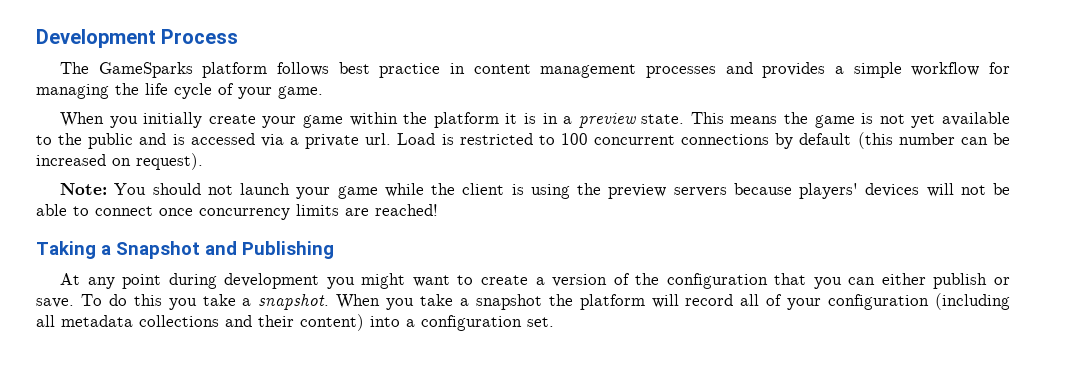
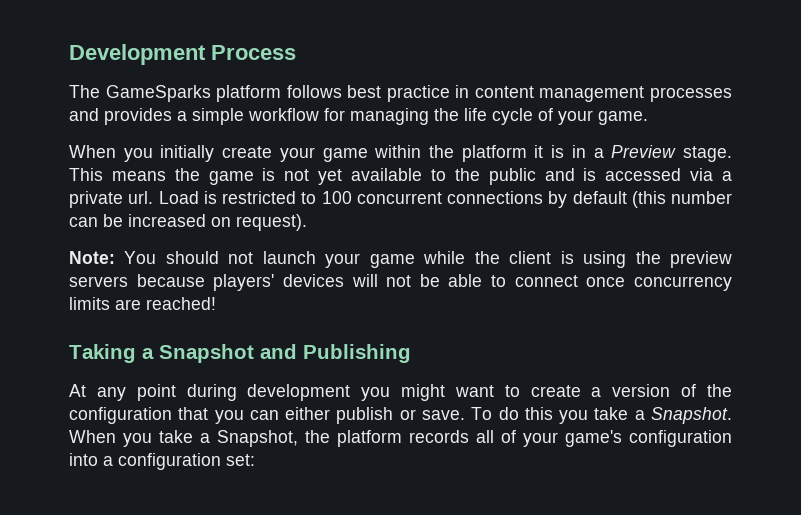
- When you initially create your game within the platform it is in a preview state.
+ When you initially create your game within the platform it is in a Preview stage.
- To do this you take a snapshot.
+ To do this you take a Snapshot.
- When you take a snapshot the platform will record all of your configuration (including all metadata collections and their content) into a configuration set.
+ When you take a Snapshot, the platform records all of your game's configuration into a configuration set:

